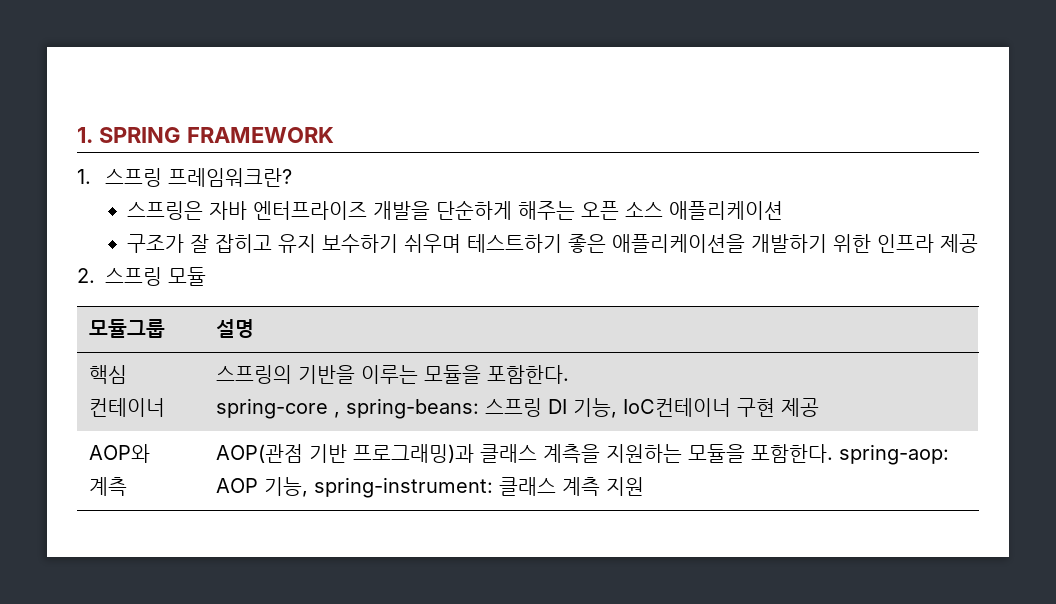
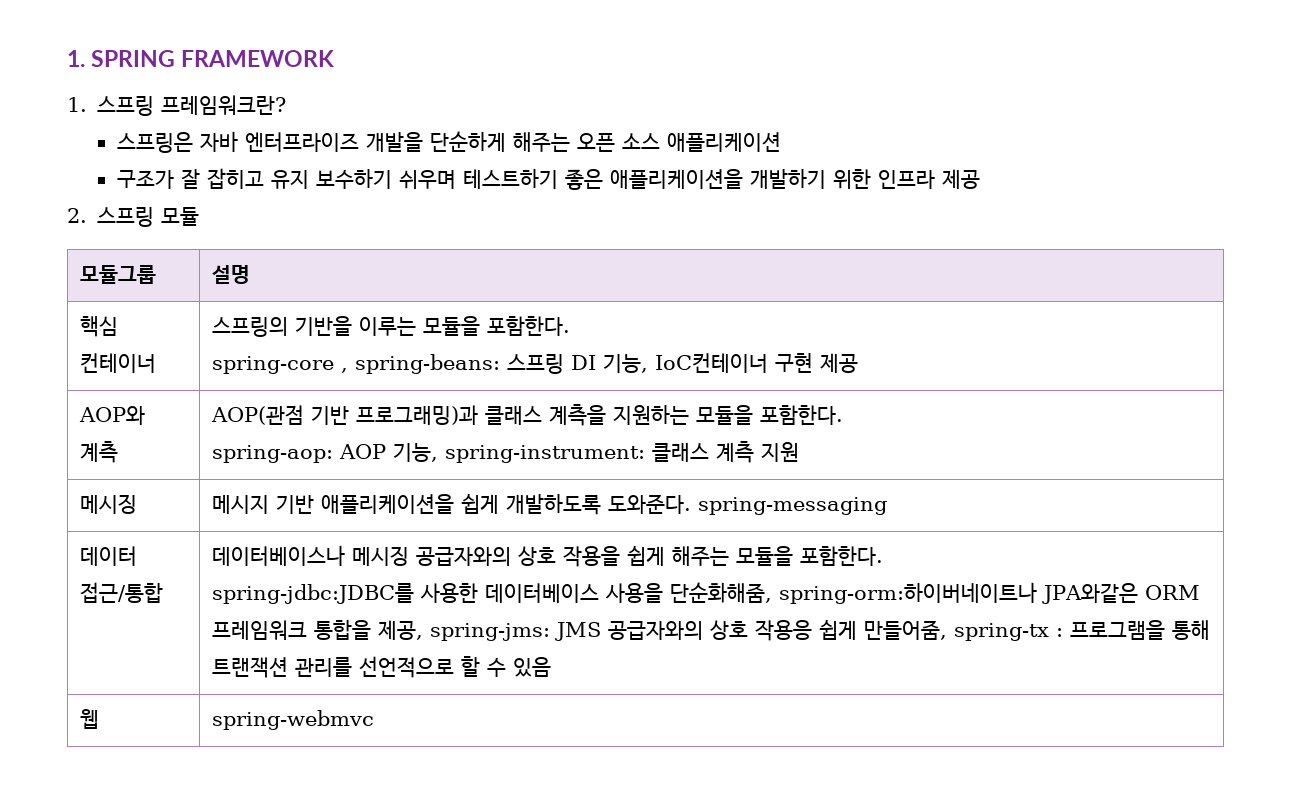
- AOP와 계측 | AOP(관점 기반 프로그래밍)과 클래스 계측을 지원하는 모듈을 포함한다. spring-aop: AOP 기능, spring-instrument: 클래스 계측 지원
+ AOP와 계측 | AOP(관점 기반 프로그래밍)과 클래스 계측을 지원하는 모듈을 포함한다.
+ spring-aop: AOP 기능, spring-instrument: 클래스 계측 지원
+ 메시징 | 메시지 기반 애플리케이션을 쉽게 개발하도록 도와준다. spring-messaging
+ 데이터 접근/통합 | 데이터베이스나 메시징 공급자와의 상호 작용을 쉽게 해주는 모듈을 포함한다.
+ spring-jdbc:JDBC를 사용한 데이터베이스 사용을 단순화해줌, spring-orm:하이버네이트나 JPA와같은 ORM 프레임워크 통합을 제공, spring-jms: JMS 공급자와의 상호 작용응 쉽게 만들어줌, spring-tx : 프로그램을 통해 트랜잭션 관리를 선언적으로 할 수 있음
+ 웹 | spring-webmvc

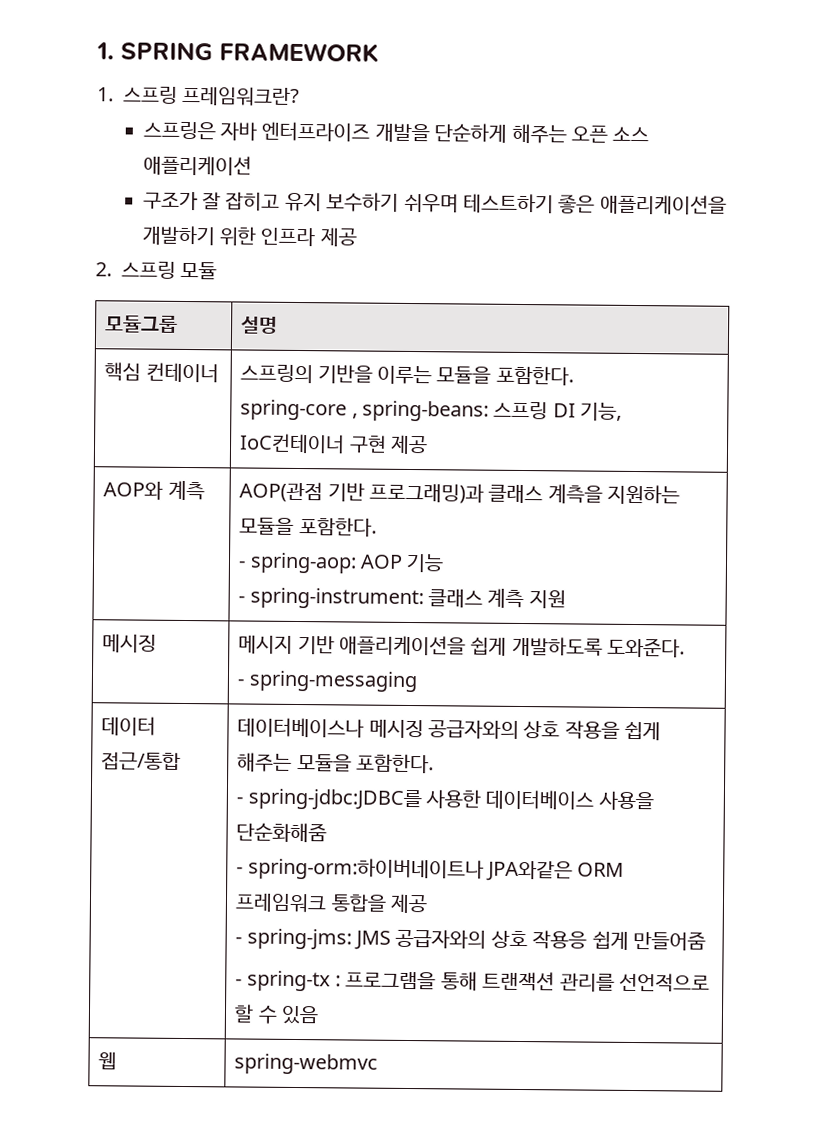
  AOP와 계측 | AOP(관점 기반 프로그래밍)과 클래스 계측을 지원하는 모듈을 포함한다.
- spring-aop: AOP 기능, spring-instrument: 클래스 계측 지원
+ - spring-aop: AOP 기능
+ - spring-instrument: 클래스 계측 지원
- 메시징 | 메시지 기반 애플리케이션을 쉽게 개발하도록 도와준다. spring-messaging
+ 메시징 | 메시지 기반 애플리케이션을 쉽게 개발하도록 도와준다.
+ - spring-messaging
- spring-jdbc:JDBC를 사용한 데이터베이스 사용을 단순화해줌, spring-orm:하이버네이트나 JPA와같은 ORM 프레임워크 통합을 제공, spring-jms: JMS 공급자와의 상호 작용응 쉽게 만들어줌, spring-tx : 프로그램을 통해 트랜잭션 관리를 선언적으로 할 수 있음
+ - spring-jdbc:JDBC를 사용한 데이터베이스 사용을 단순화해줌
+ - spring-orm:하이버네이트나 JPA와같은 ORM 프레임워크 통합을 제공
+ - spring-jms: JMS 공급자와의 상호 작용응 쉽게 만들어줌
+ - spring-tx : 프로그램을 통해 트랜잭션 관리를 선언적으로 할 수 있음

